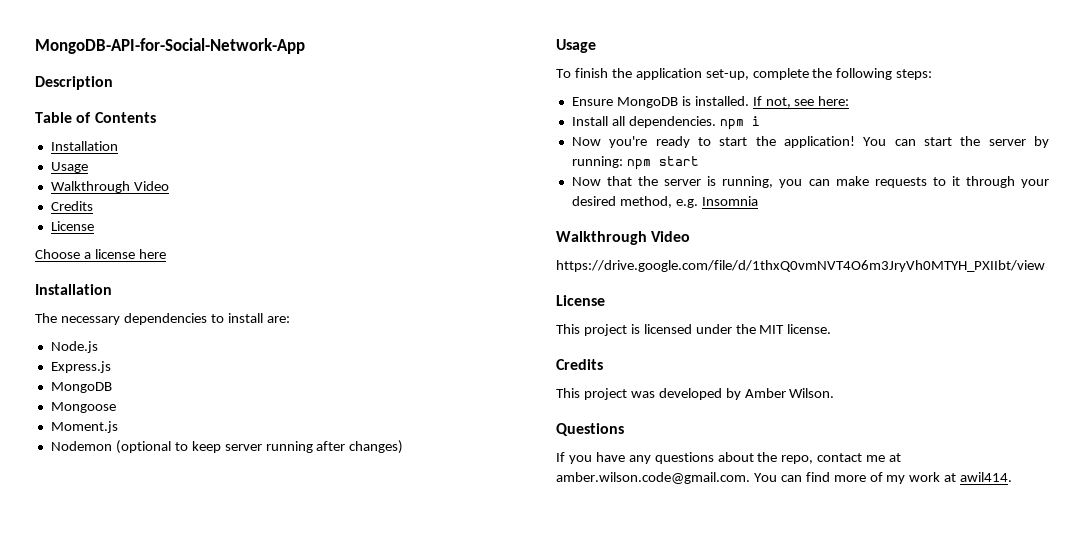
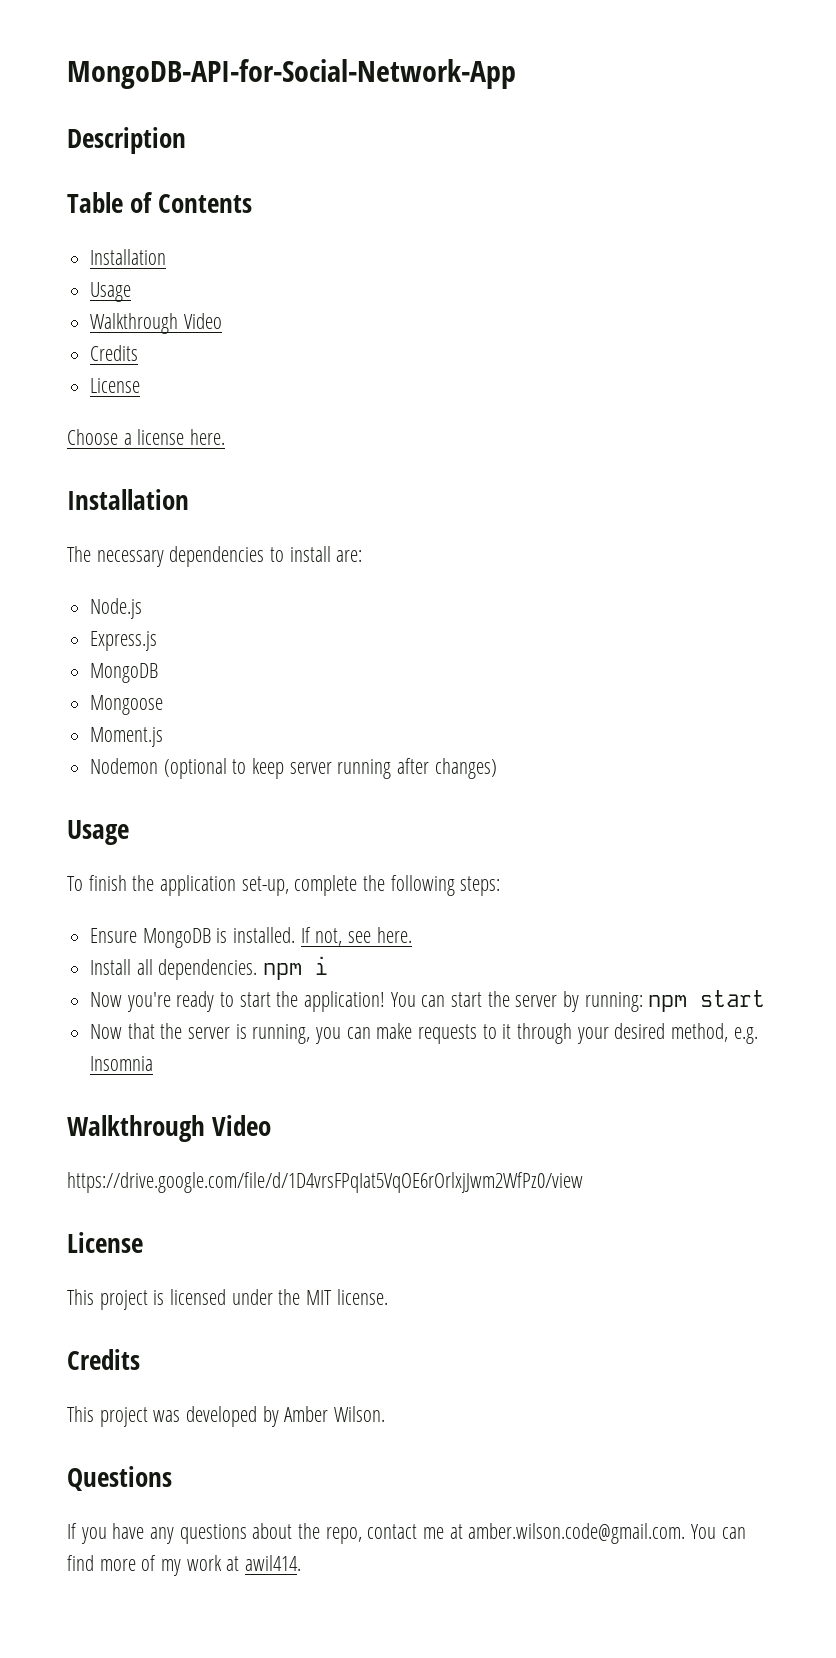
- Choose a license here
+ Choose a license here.
- If not, see here:
+ If not, see here.
- https://drive.google.com/file/d/1thxQ0vmNVT4O6m3JryVh0MTYH_PXIIbt/view
+ https://drive.google.com/file/d/1D4vrsFPqIat5VqOE6rOrlxjJwm2WfPz0/view

